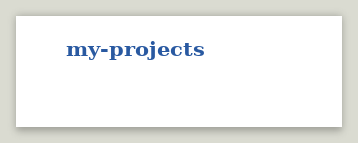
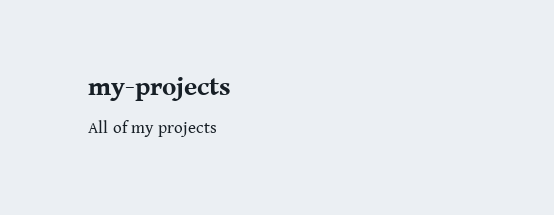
+ All of my projects

